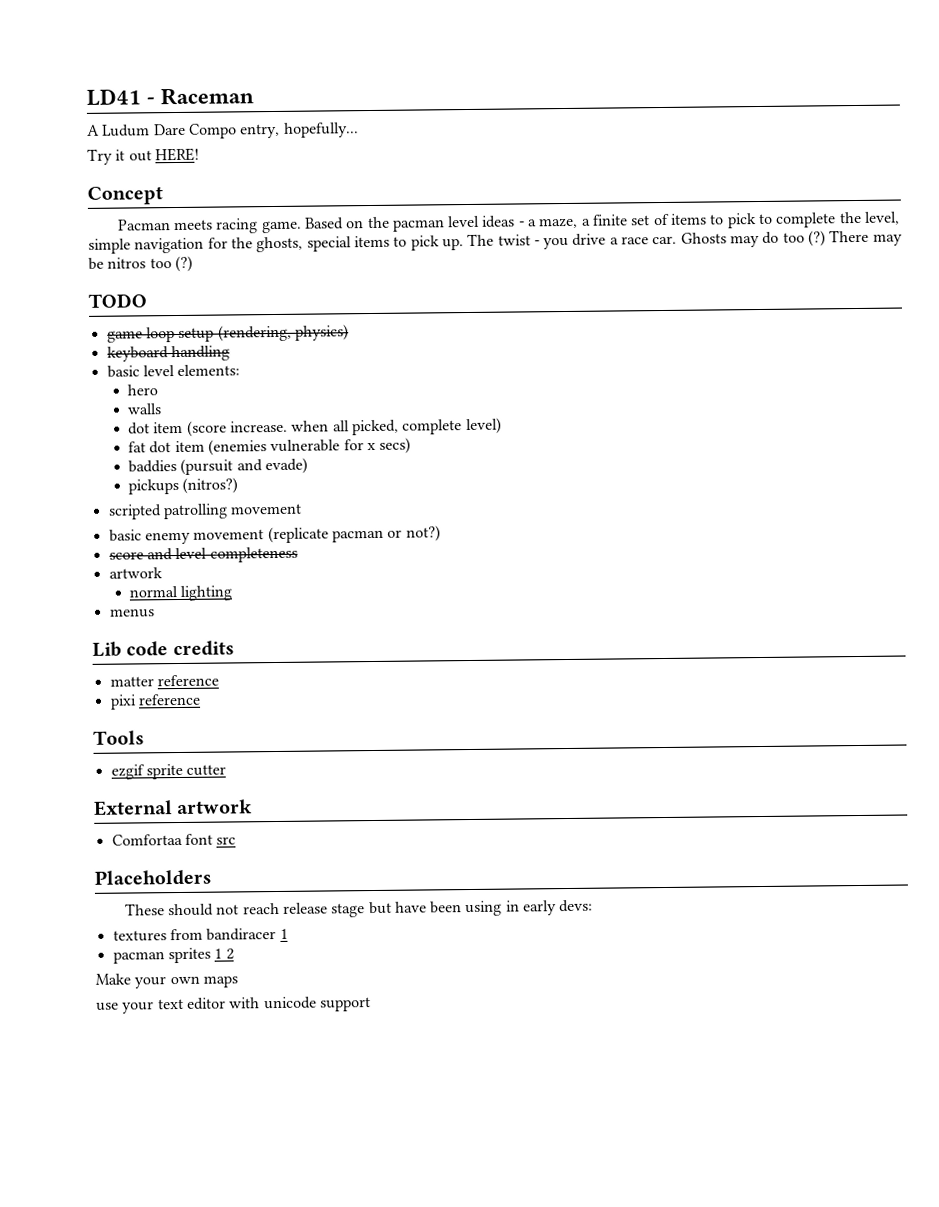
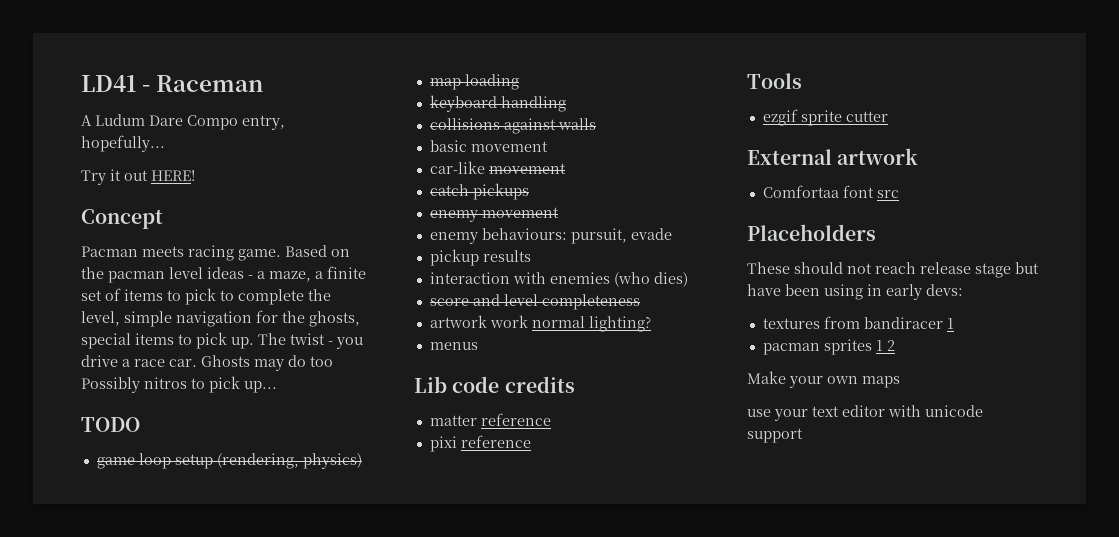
- Ghosts may do too (?) There may be nitros too (?)
+ Ghosts may do too Possibly nitros to pick up...
+ map loading
- basic level elements:
- hero
- walls
- dot item (score increase. when all picked, complete level)
- fat dot item (enemies vulnerable for x secs)
- baddies (pursuit and evade)
- pickups (nitros?)
- scripted patrolling movement
- basic enemy movement (replicate pacman or not?)
+ collisions against walls
+ basic movement
+ car-like movement
+ catch pickups
+ enemy movement
+ enemy behaviours: pursuit, evade
+ pickup results
+ interaction with enemies (who dies)
  score and level completeness
- artwork
- normal lighting
+ artwork work normal lighting?

